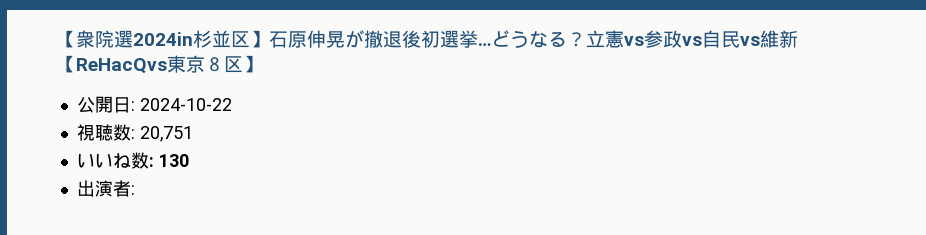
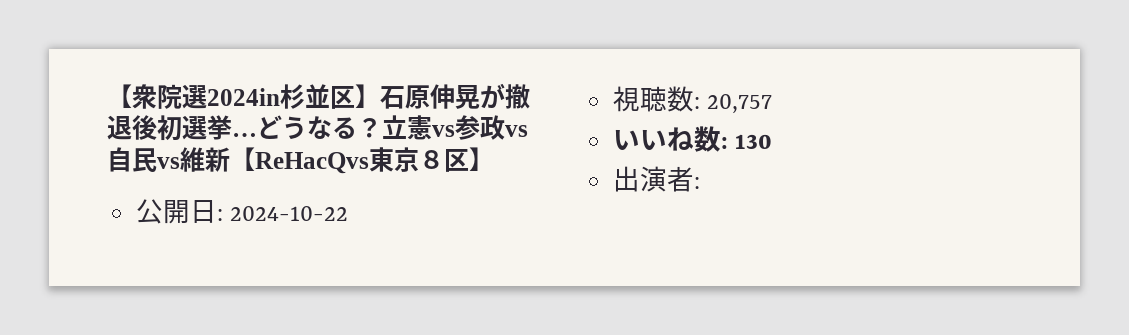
- 視聴数: 20,751
+ 視聴数: 20,757

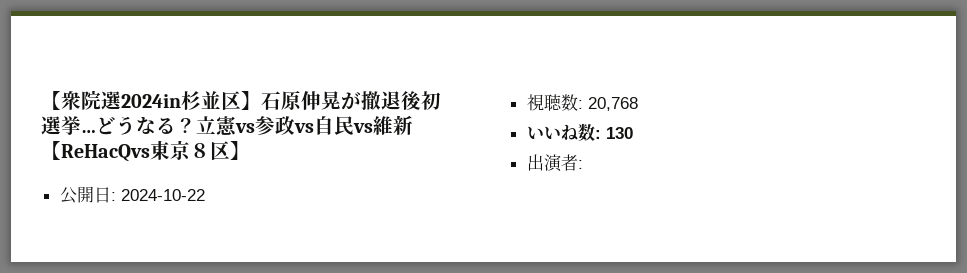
- 視聴数: 20,757
+ 視聴数: 20,768

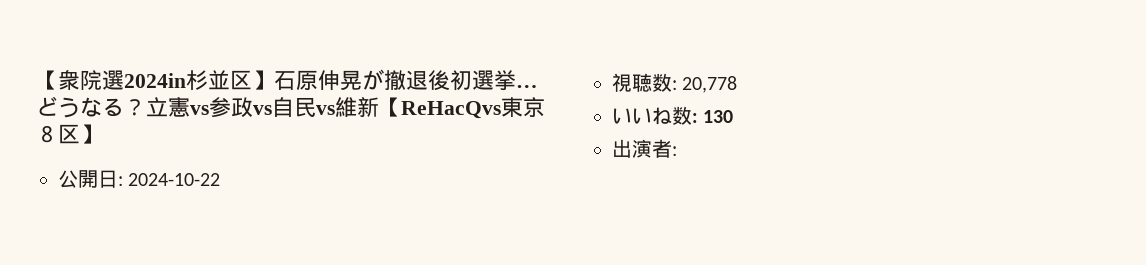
- 視聴数: 20,768
+ 視聴数: 20,778

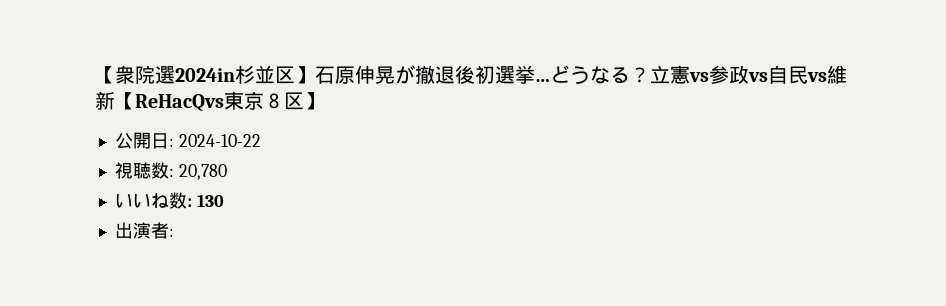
- 視聴数: 20,778
+ 視聴数: 20,780

